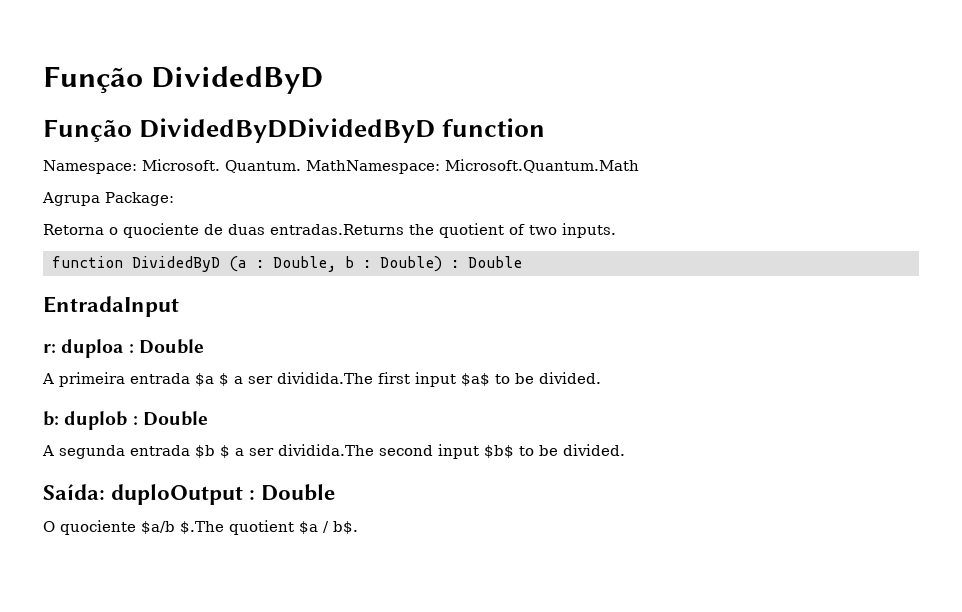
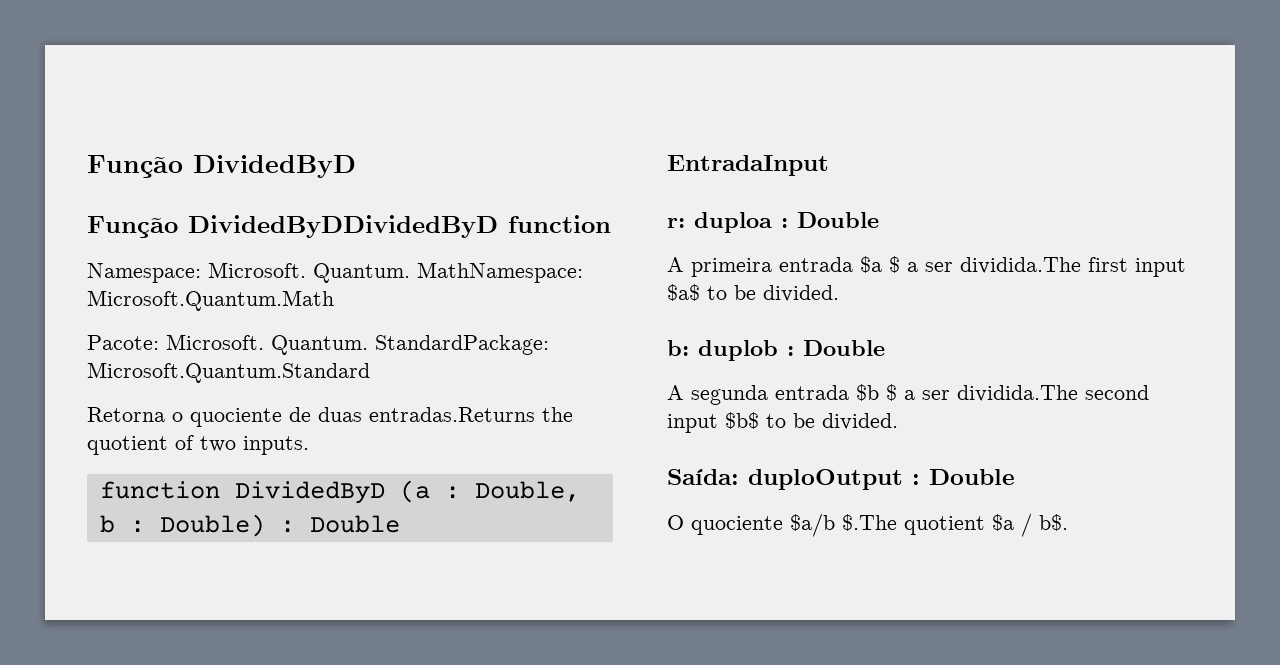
- Agrupa Package:
+ Pacote: Microsoft. Quantum. StandardPackage: Microsoft.Quantum.Standard

